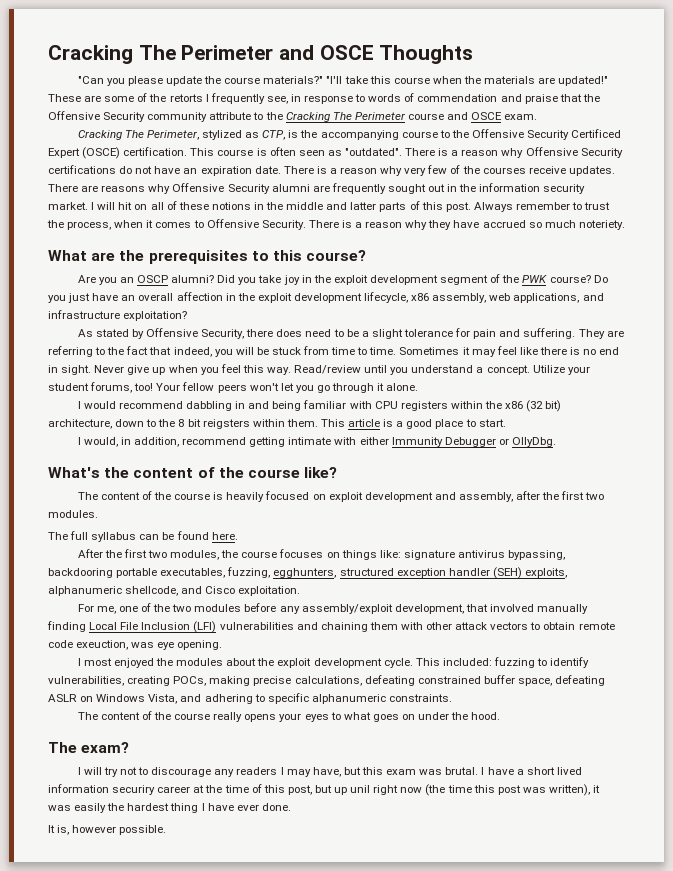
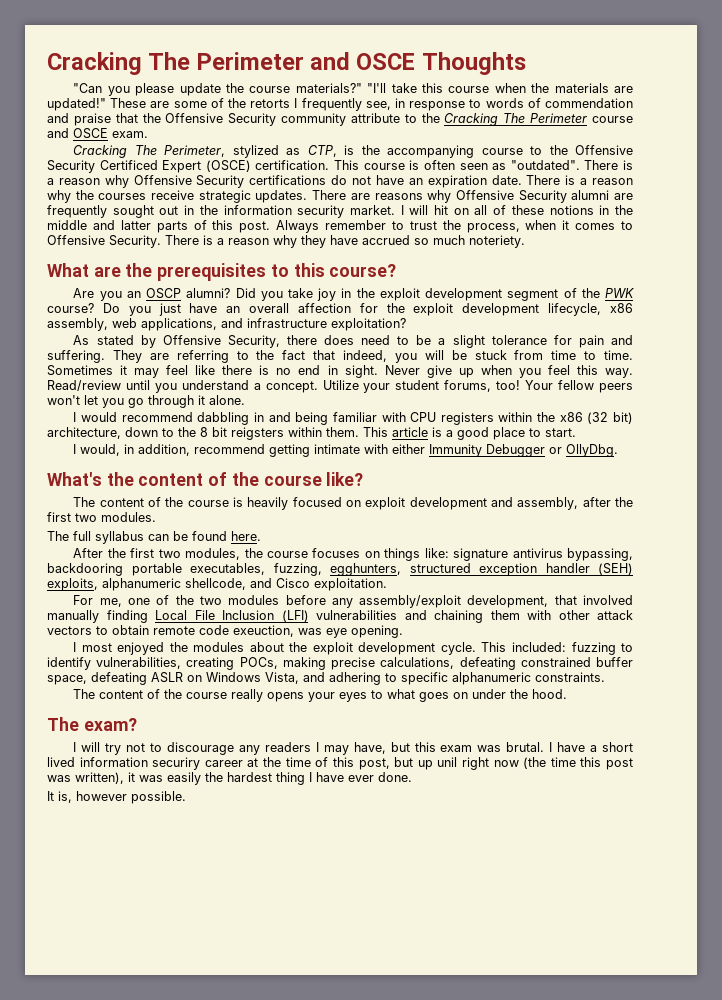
- There is a reason why very few of the courses receive updates.
+ There is a reason why the courses receive strategic updates.
- Do you just have an overall affection in the exploit development lifecycle, x86 assembly, web applications, and infrastructure exploitation?
+ Do you just have an overall affection for the exploit development lifecycle, x86 assembly, web applications, and infrastructure exploitation?

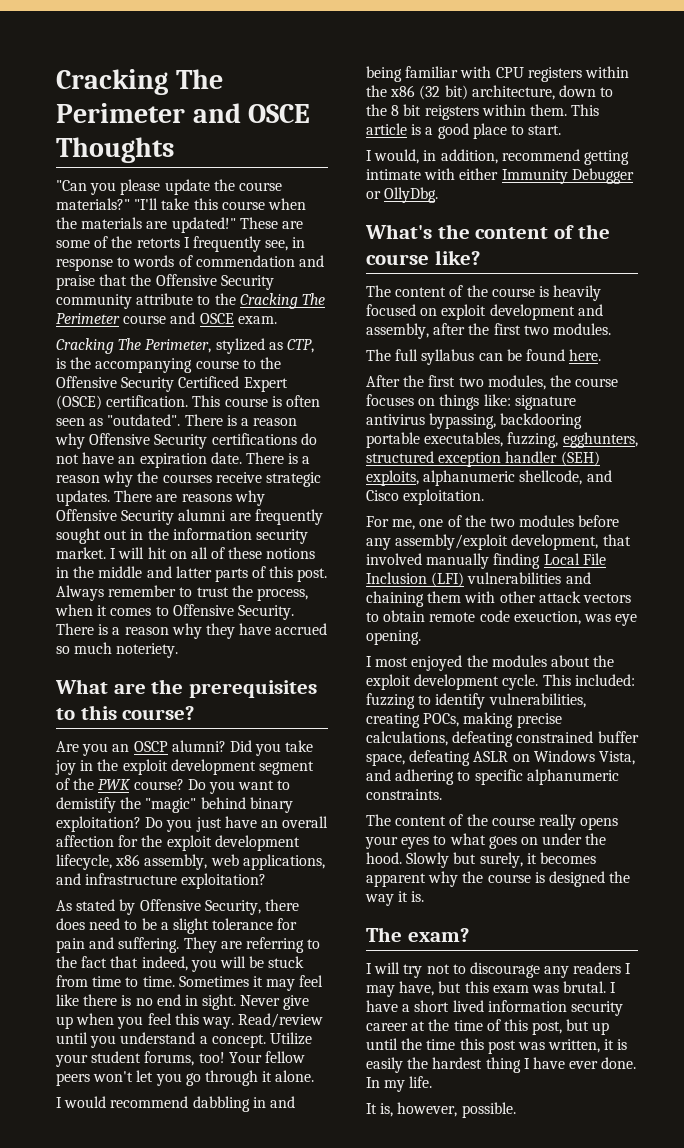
- Do you just have an overall affection for the exploit development lifecycle, x86 assembly, web applications, and infrastructure exploitation?
+ Do you want to demistify the "magic" behind binary exploitation? Do you just have an overall affection for the exploit development lifecycle, x86 assembly, web applications, and infrastructure exploitation?
+ Slowly but surely, it becomes apparent why the course is designed the way it is.
- I have a short lived information securiry career at the time of this post, but up unil right now (the time this post was written), it was easily the hardest thing I have ever done.
+ I have a short lived information security career at the time of this post, but up until the time this post was written, it is easily the hardest thing I have ever done. In my life.
- It is, however possible.
+ It is, however, possible.

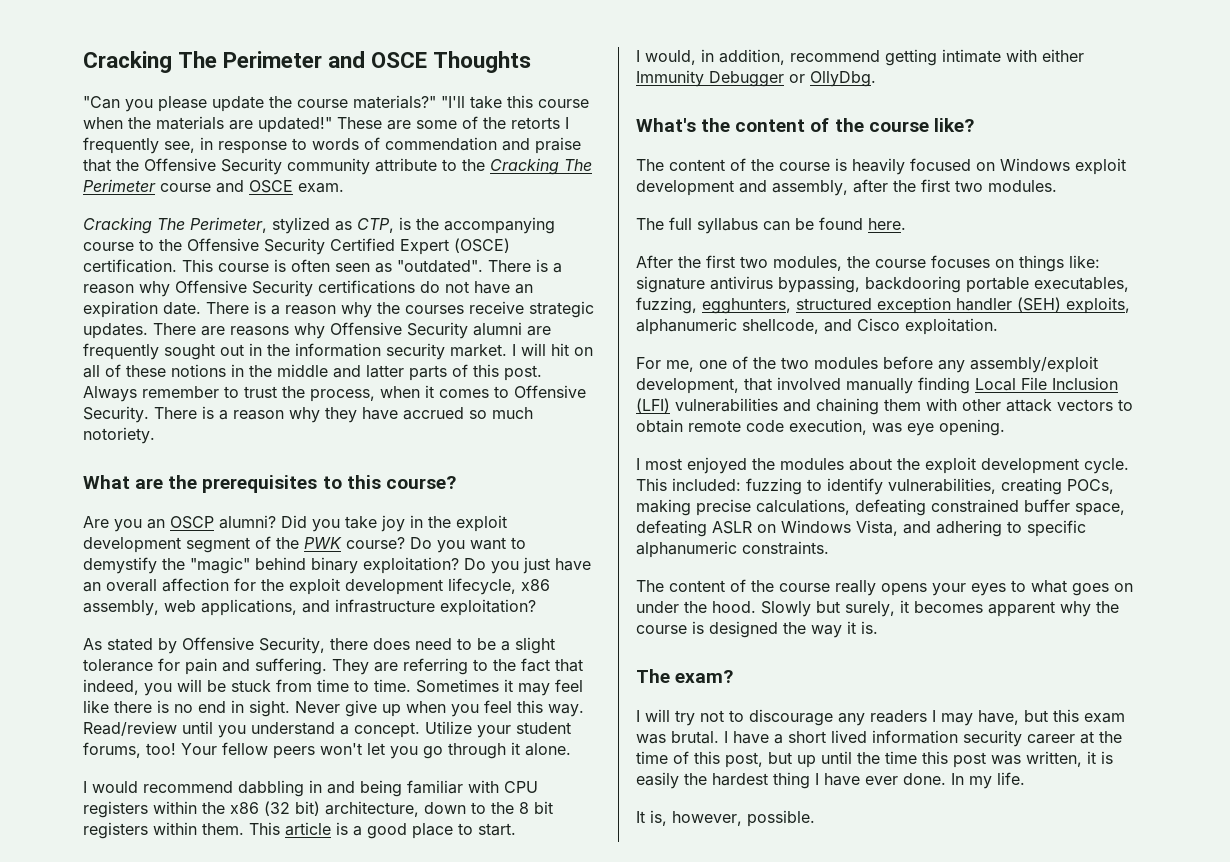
- Cracking The Perimeter, stylized as CTP, is the accompanying course to the Offensive Security Certificed Expert (OSCE) certification.
+ Cracking The Perimeter, stylized as CTP, is the accompanying course to the Offensive Security Certified Expert (OSCE) certification.
- There is a reason why they have accrued so much noteriety.
+ There is a reason why they have accrued so much notoriety.
- Do you want to demistify the "magic" behind binary exploitation?
+ Do you want to demystify the "magic" behind binary exploitation?
- I would recommend dabbling in and being familiar with CPU registers within the x86 (32 bit) architecture, down to the 8 bit reigsters within them.
+ I would recommend dabbling in and being familiar with CPU registers within the x86 (32 bit) architecture, down to the 8 bit registers within them.
- The content of the course is heavily focused on exploit development and assembly, after the first two modules.
+ The content of the course is heavily focused on Windows exploit development and assembly, after the first two modules.
- For me, one of the two modules before any assembly/exploit development, that involved manually finding Local File Inclusion (LFI) vulnerabilities and chaining them with other attack vectors to obtain remote code exeuction, was eye opening.
+ For me, one of the two modules before any assembly/exploit development, that involved manually finding Local File Inclusion (LFI) vulnerabilities and chaining them with other attack vectors to obtain remote code execution, was eye opening.

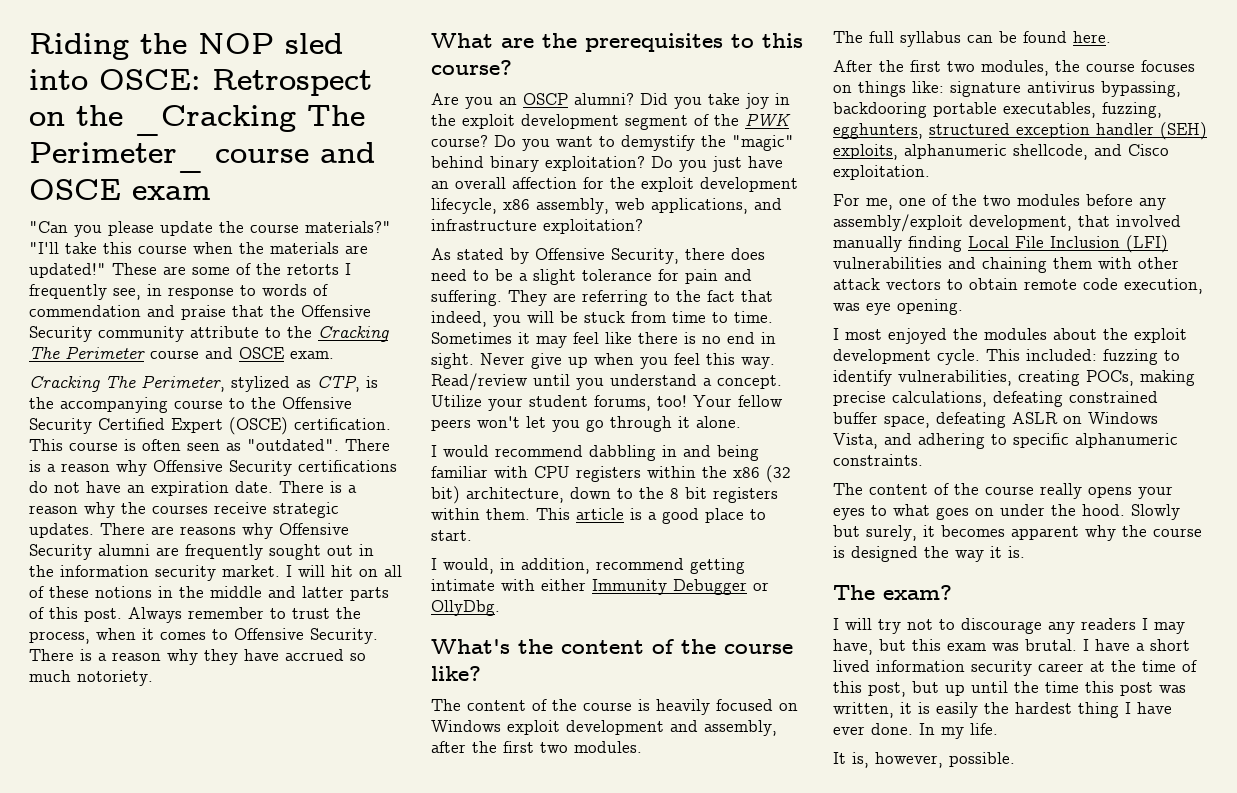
- Cracking The Perimeter and OSCE Thoughts
+ Riding the NOP sled into OSCE: Retrospect on the _Cracking The Perimeter_ course and OSCE exam

